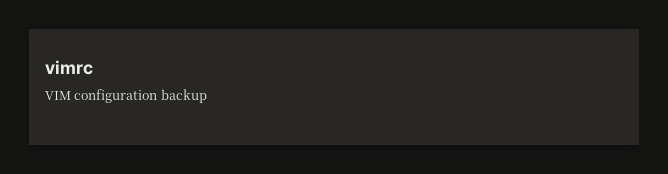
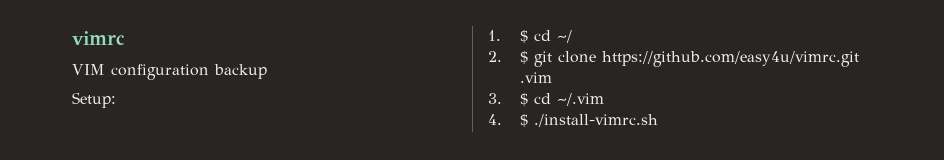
+ Setup:
+ 1. $ cd ~/
+ 2. $ git clone https://github.com/easy4u/vimrc.git .vim
+ 3. $ cd ~/.vim
+ 4. $ ./install-vimrc.sh

